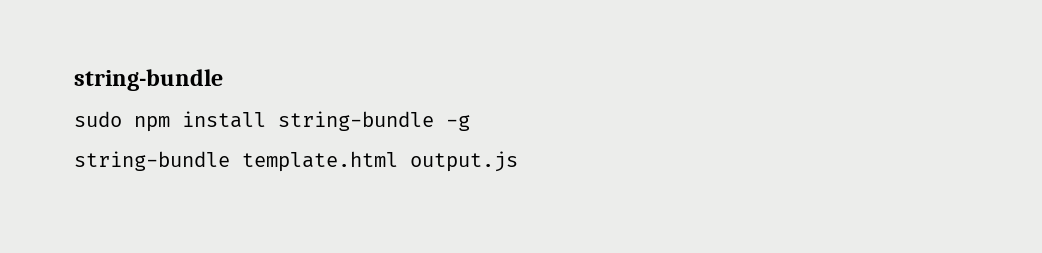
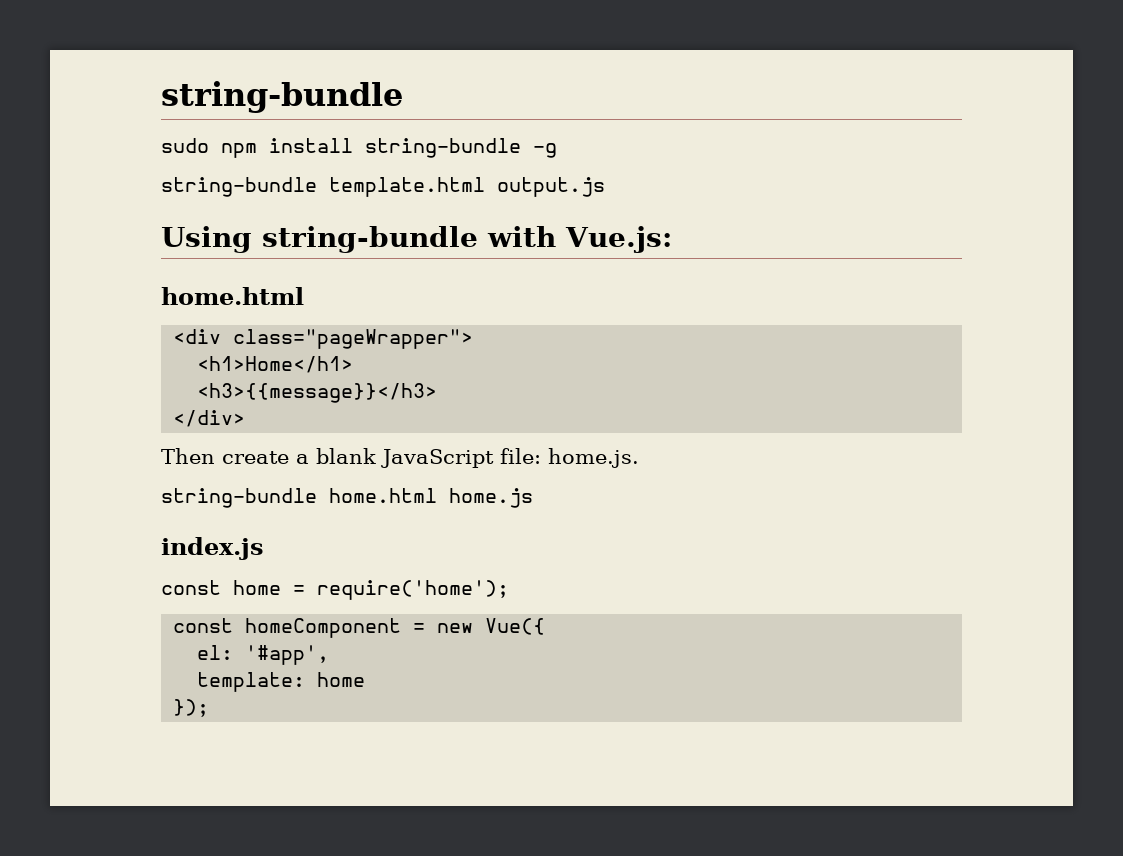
+ Using string-bundle with Vue.js:
+ home.html
+ <div class="pageWrapper">
+ <h1>Home</h1>
+ <h3>{{message}}</h3>
+ </div>
+ Then create a blank JavaScript file: home.js.
+ string-bundle home.html home.js
+ index.js
+ const home = require('home');
+ const homeComponent = new Vue({
+ el: '#app',
+ template: home
+ });

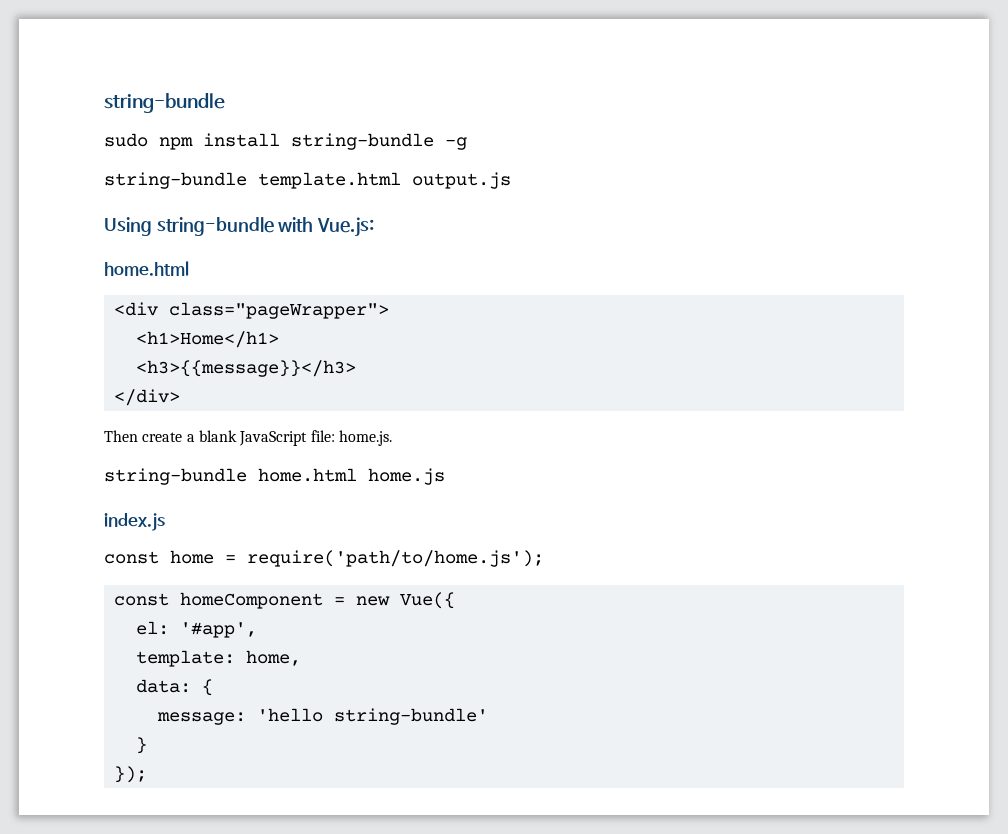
- const home = require('home');
+ const home = require('path/to/home.js');
- template: home
+ template: home,
+ data: {
+ message: 'hello string-bundle'
+ }

